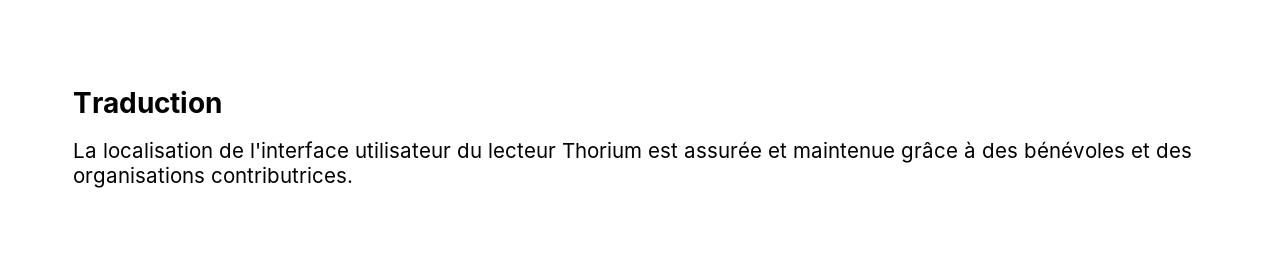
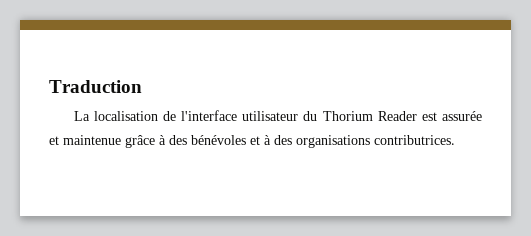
- La localisation de l'interface utilisateur du lecteur Thorium est assurée et maintenue grâce à des bénévoles et des organisations contributrices.
+ La localisation de l'interface utilisateur du Thorium Reader est assurée et maintenue grâce à des bénévoles et à des organisations contributrices.

